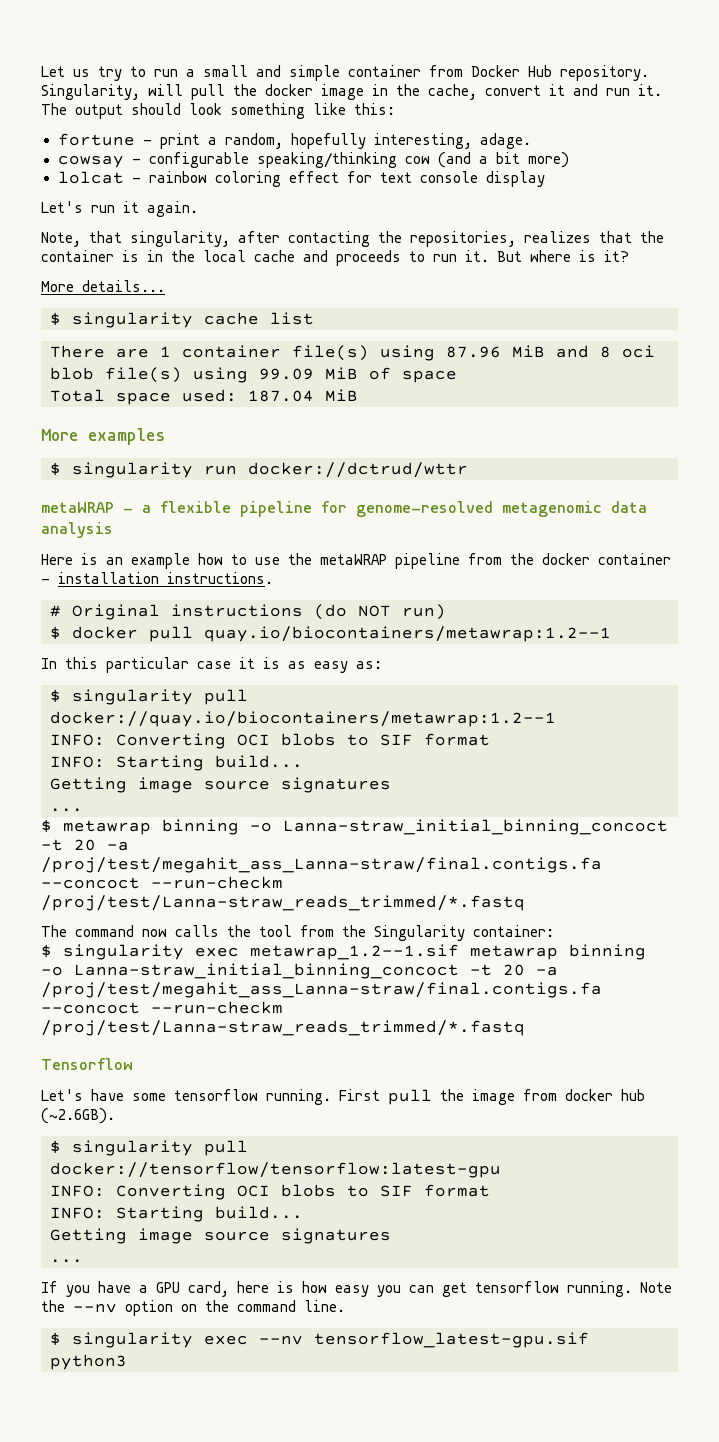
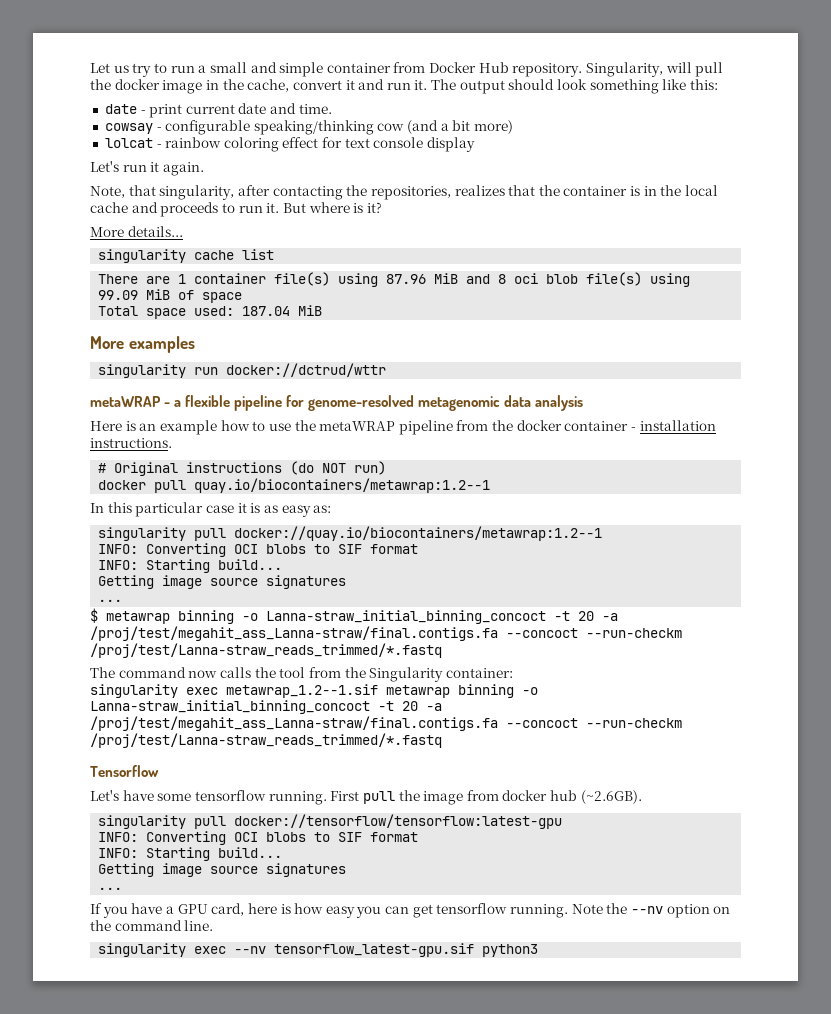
- fortune - print a random, hopefully interesting, adage.
+ date - print current date and time.
- $ singularity cache list
+ singularity cache list
- $ singularity run docker://dctrud/wttr
+ singularity run docker://dctrud/wttr
- $ docker pull quay.io/biocontainers/metawrap:1.2--1
+ docker pull quay.io/biocontainers/metawrap:1.2--1
- $ singularity pull docker://quay.io/biocontainers/metawrap:1.2--1
+ singularity pull docker://quay.io/biocontainers/metawrap:1.2--1
- $ singularity exec metawrap_1.2--1.sif metawrap binning -o Lanna-straw_initial_binning_concoct -t 20 -a /proj/test/megahit_ass_Lanna-straw/final.contigs.fa --concoct --run-checkm /proj/test/Lanna-straw_reads_trimmed/*.fastq
+ singularity exec metawrap_1.2--1.sif metawrap binning -o Lanna-straw_initial_binning_concoct -t 20 -a /proj/test/megahit_ass_Lanna-straw/final.contigs.fa --concoct --run-checkm /proj/test/Lanna-straw_reads_trimmed/*.fastq
- $ singularity pull docker://tensorflow/tensorflow:latest-gpu
+ singularity pull docker://tensorflow/tensorflow:latest-gpu
- $ singularity exec --nv tensorflow_latest-gpu.sif python3
+ singularity exec --nv tensorflow_latest-gpu.sif python3

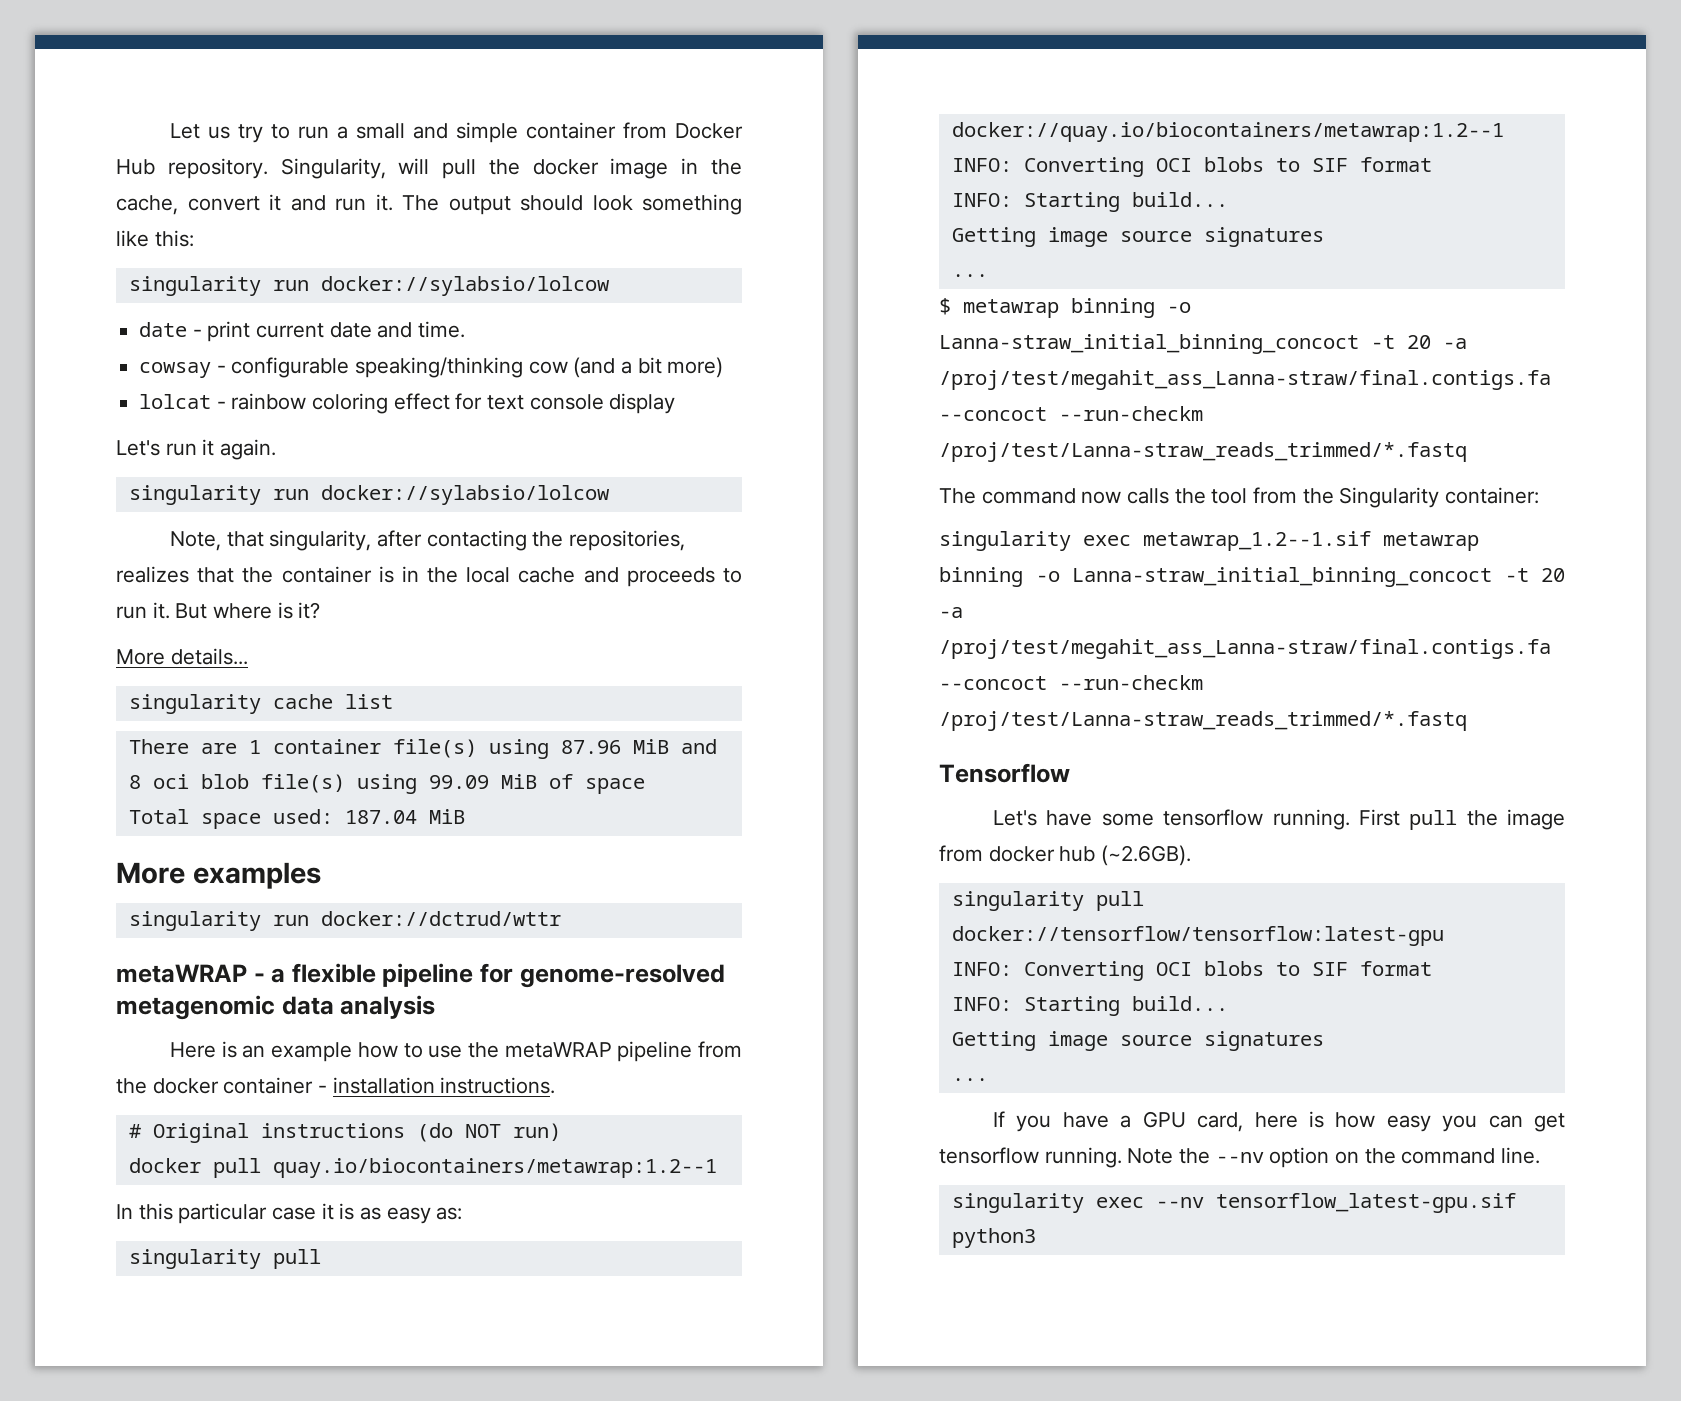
  The output should look something like this:
+ singularity run docker://sylabsio/lolcow
  Let's run it again.
+ singularity run docker://sylabsio/lolcow

